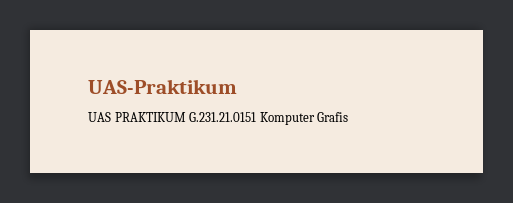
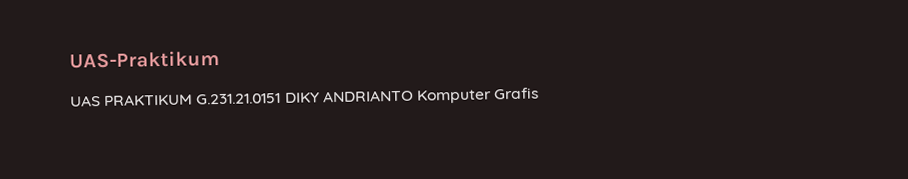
- UAS PRAKTIKUM G.231.21.0151 Komputer Grafis
+ UAS PRAKTIKUM G.231.21.0151 DIKY ANDRIANTO Komputer Grafis

